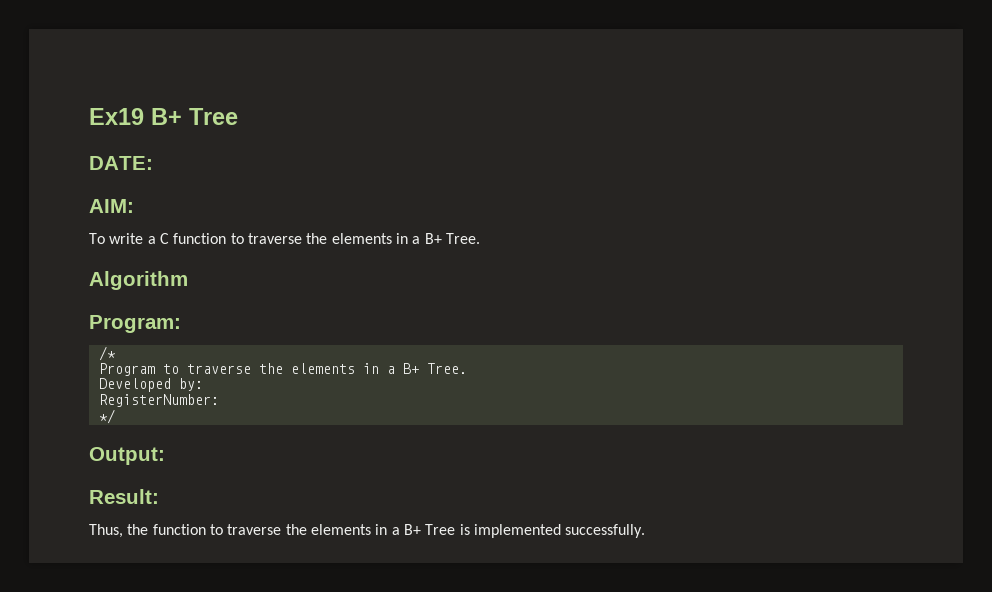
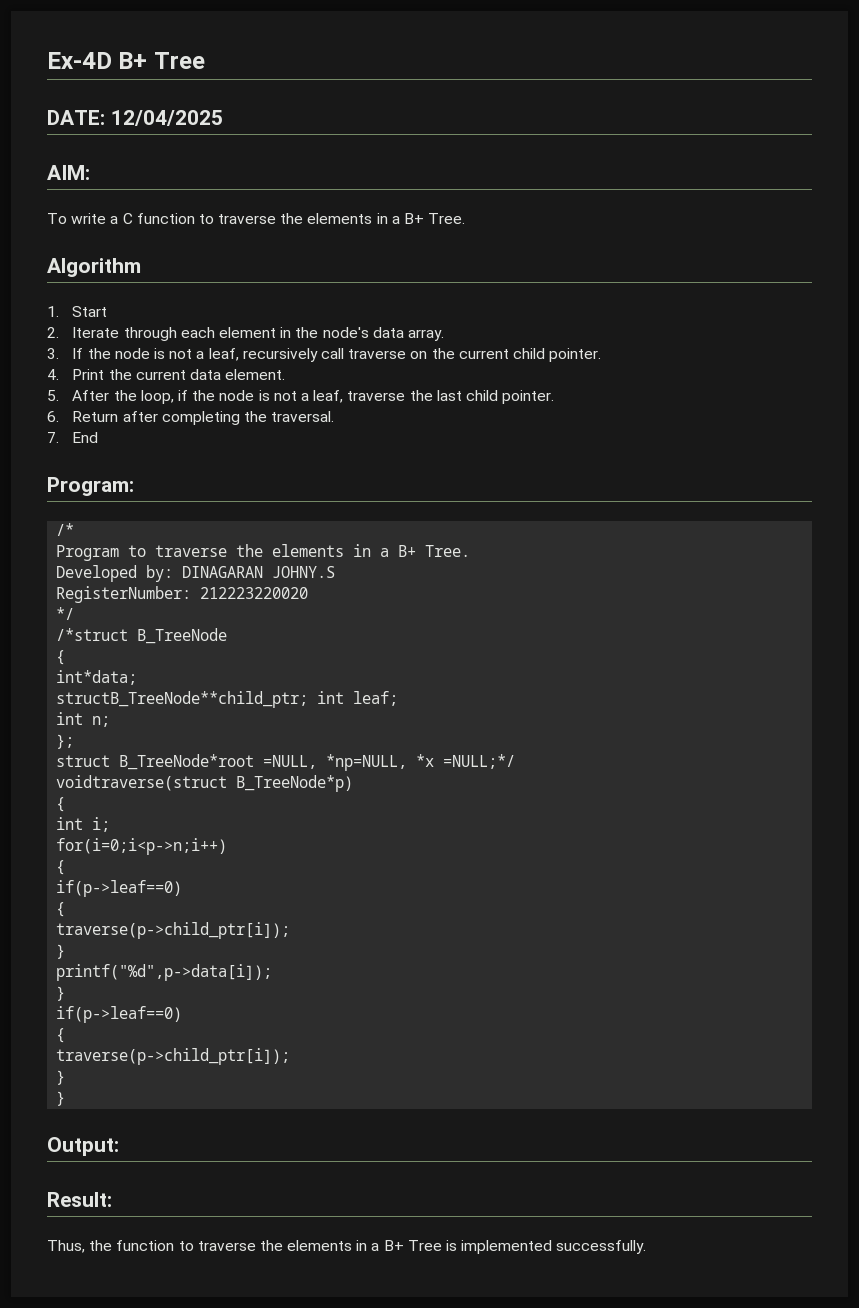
- Ex19 B+ Tree
+ Ex-4D B+ Tree
- DATE:
+ DATE: 12/04/2025
+ 1. Start
+ 2. Iterate through each element in the node's data array.
+ 3. If the node is not a leaf, recursively call traverse on the current child pointer.
+ 4. Print the current data element.
+ 5. After the loop, if the node is not a leaf, traverse the last child pointer.
+ 6. Return after completing the traversal.
+ 7. End
- Developed by:
+ Developed by: DINAGARAN JOHNY.S
- RegisterNumber:
+ RegisterNumber: 212223220020
+ /*struct B_TreeNode
+ {
+ int*data;
+ structB_TreeNode**child_ptr; int leaf;
+ int n;
+ };
+ struct B_TreeNode*root =NULL, *np=NULL, *x =NULL;*/
+ voidtraverse(struct B_TreeNode*p)
+ {
+ int i;
+ for(i=0;i<p->n;i++)
+ {
+ if(p->leaf==0)
+ {
+ traverse(p->child_ptr[i]);
+ }
+ printf("%d",p->data[i]);
+ }
+ if(p->leaf==0)
+ {
+ traverse(p->child_ptr[i]);
+ }
+ }

